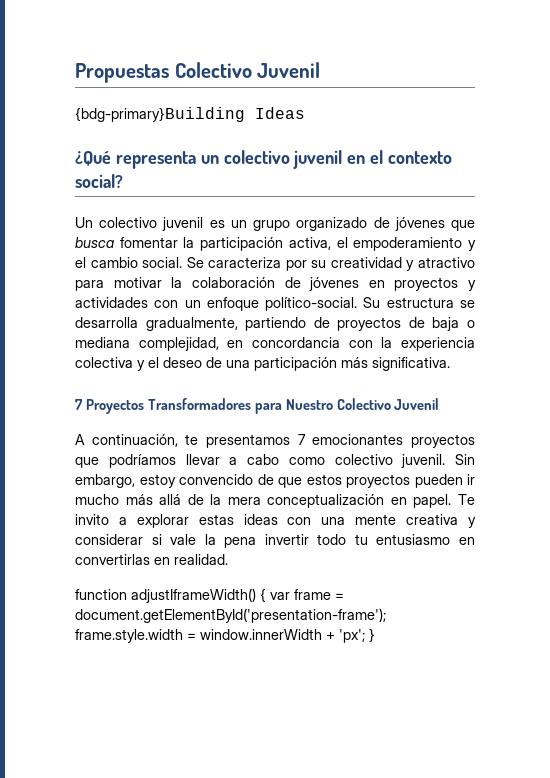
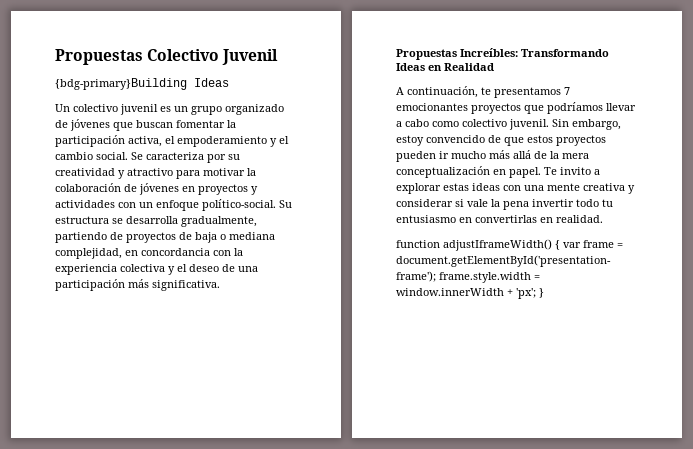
- ¿Qué representa un colectivo juvenil en el contexto social?
- Un colectivo juvenil es un grupo organizado de jóvenes que busca fomentar la participación activa, el empoderamiento y el cambio social.
+ Un colectivo juvenil es un grupo organizado de jóvenes que buscan fomentar la participación activa, el empoderamiento y el cambio social.
- 7 Proyectos Transformadores para Nuestro Colectivo Juvenil
+ Propuestas Increíbles: Transformando Ideas en Realidad

